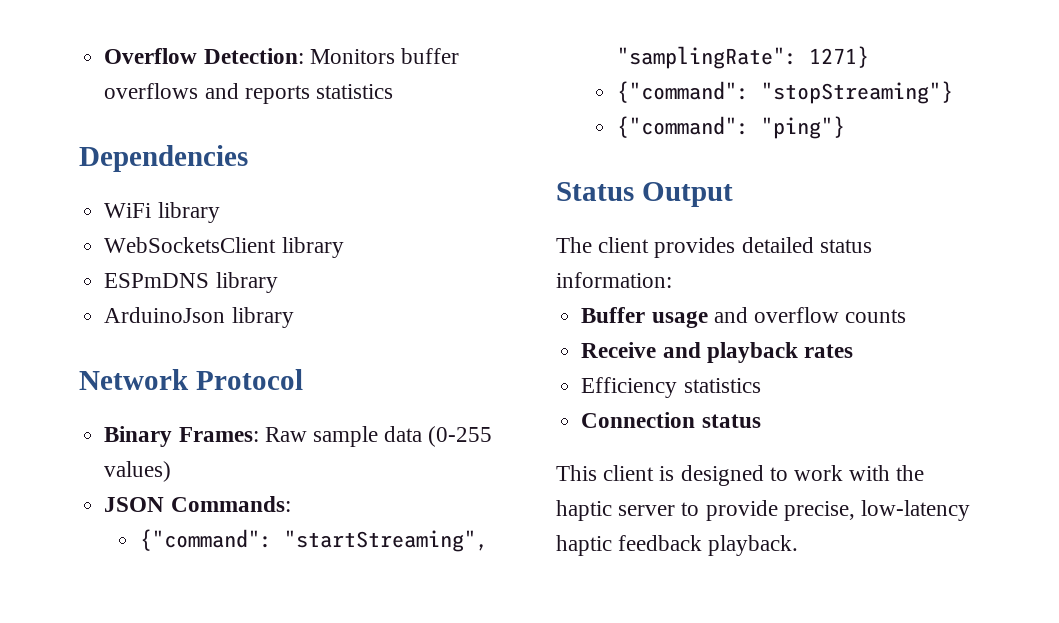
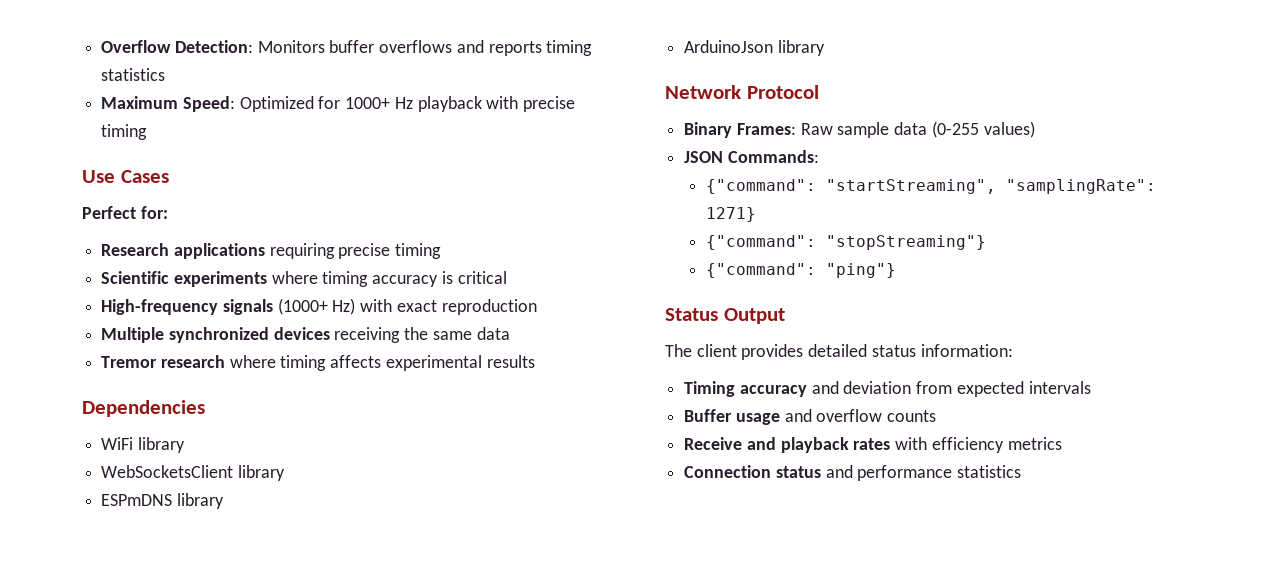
- Overflow Detection: Monitors buffer overflows and reports statistics
+ Overflow Detection: Monitors buffer overflows and reports timing statistics
+ Maximum Speed: Optimized for 1000+ Hz playback with precise timing
+ Use Cases
+ Perfect for:
+ Research applications requiring precise timing
+ Scientific experiments where timing accuracy is critical
+ High-frequency signals (1000+ Hz) with exact reproduction
+ Multiple synchronized devices receiving the same data
+ Tremor research where timing affects experimental results
+ Timing accuracy and deviation from expected intervals
- Receive and playback rates
- Efficiency statistics
+ Receive and playback rates with efficiency metrics
- Connection status
- This client is designed to work with the haptic server to provide precise, low-latency haptic feedback playback.
+ Connection status and performance statistics

